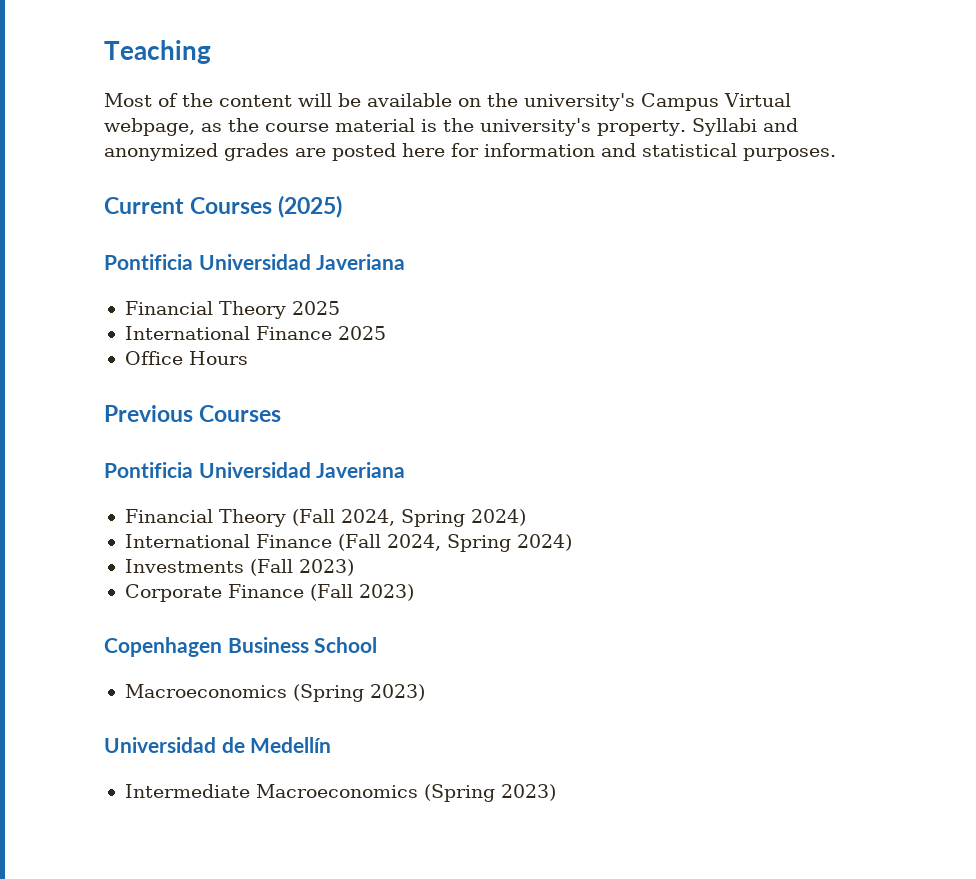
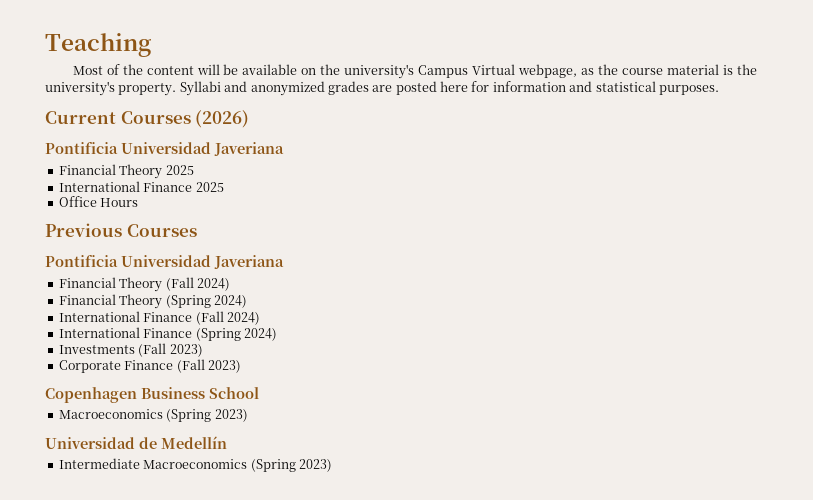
- Current Courses (2025)
+ Current Courses (2026)
- Financial Theory (Fall 2024, Spring 2024)
+ Financial Theory (Fall 2024)
+ Financial Theory (Spring 2024)
- International Finance (Fall 2024, Spring 2024)
+ International Finance (Fall 2024)
+ International Finance (Spring 2024)

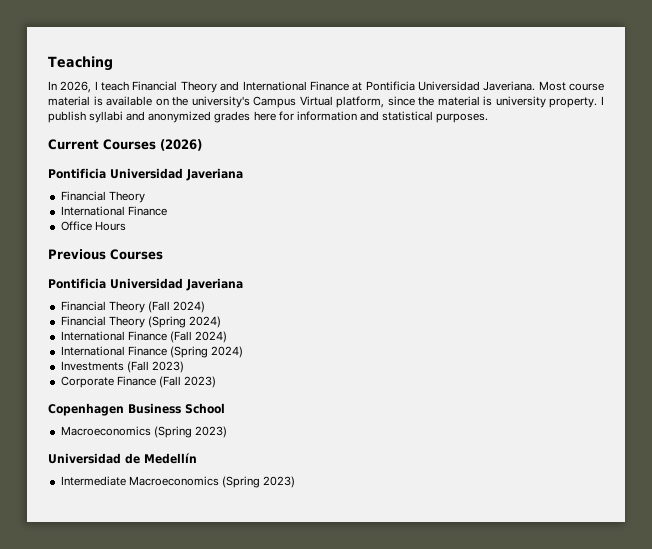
- Most of the content will be available on the university's Campus Virtual webpage, as the course material is the university's property. Syllabi and anonymized grades are posted here for information and statistical purposes.
+ In 2026, I teach Financial Theory and International Finance at Pontificia Universidad Javeriana. Most course material is available on the university's Campus Virtual platform, since the material is university property. I publish syllabi and anonymized grades here for information and statistical purposes.
  Current Courses (2026)
  Pontificia Universidad Javeriana
- Financial Theory 2025
- International Finance 2025
+ Financial Theory
+ International Finance

